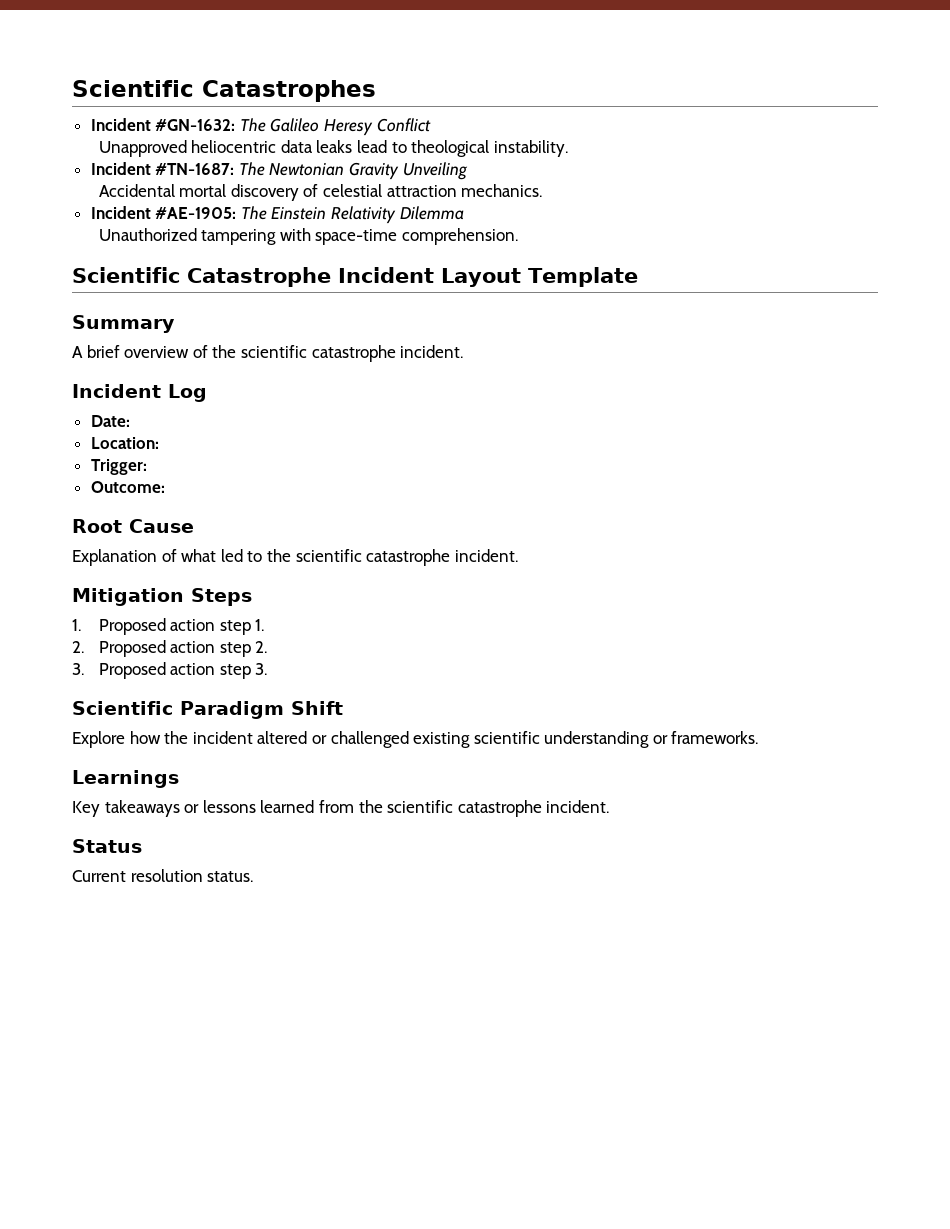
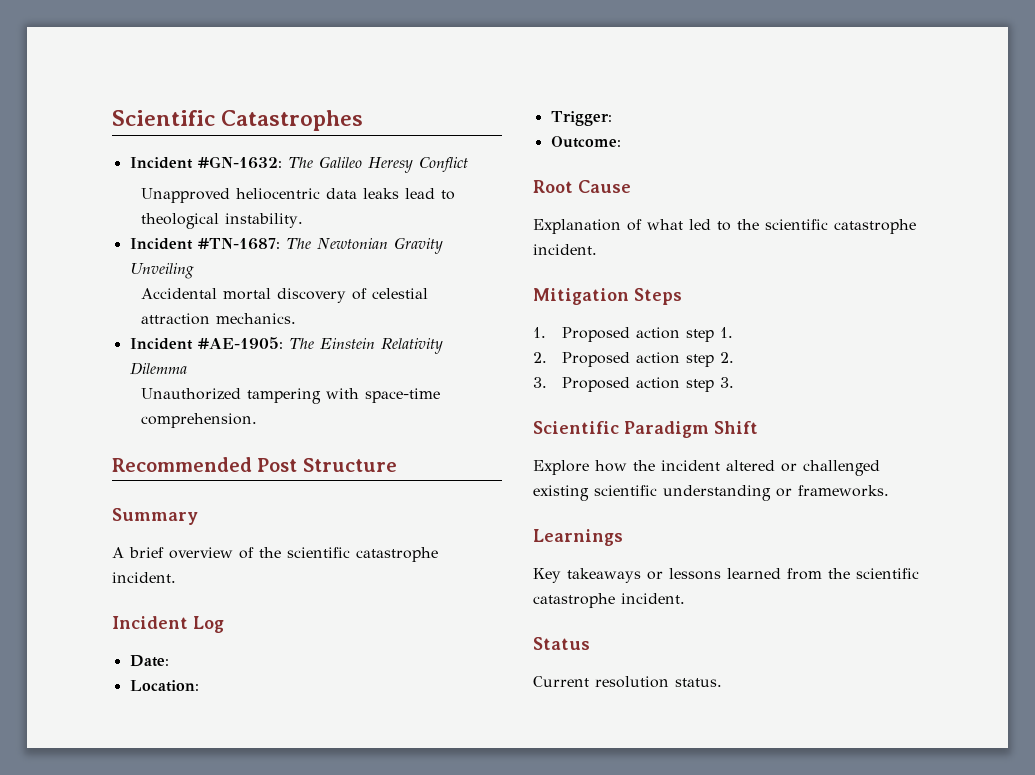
- Scientific Catastrophe Incident Layout Template
+ Recommended Post Structure

